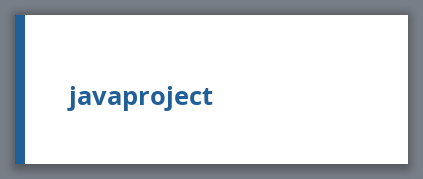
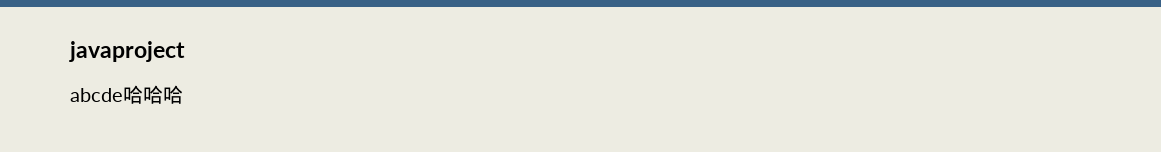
+ abcde哈哈哈

